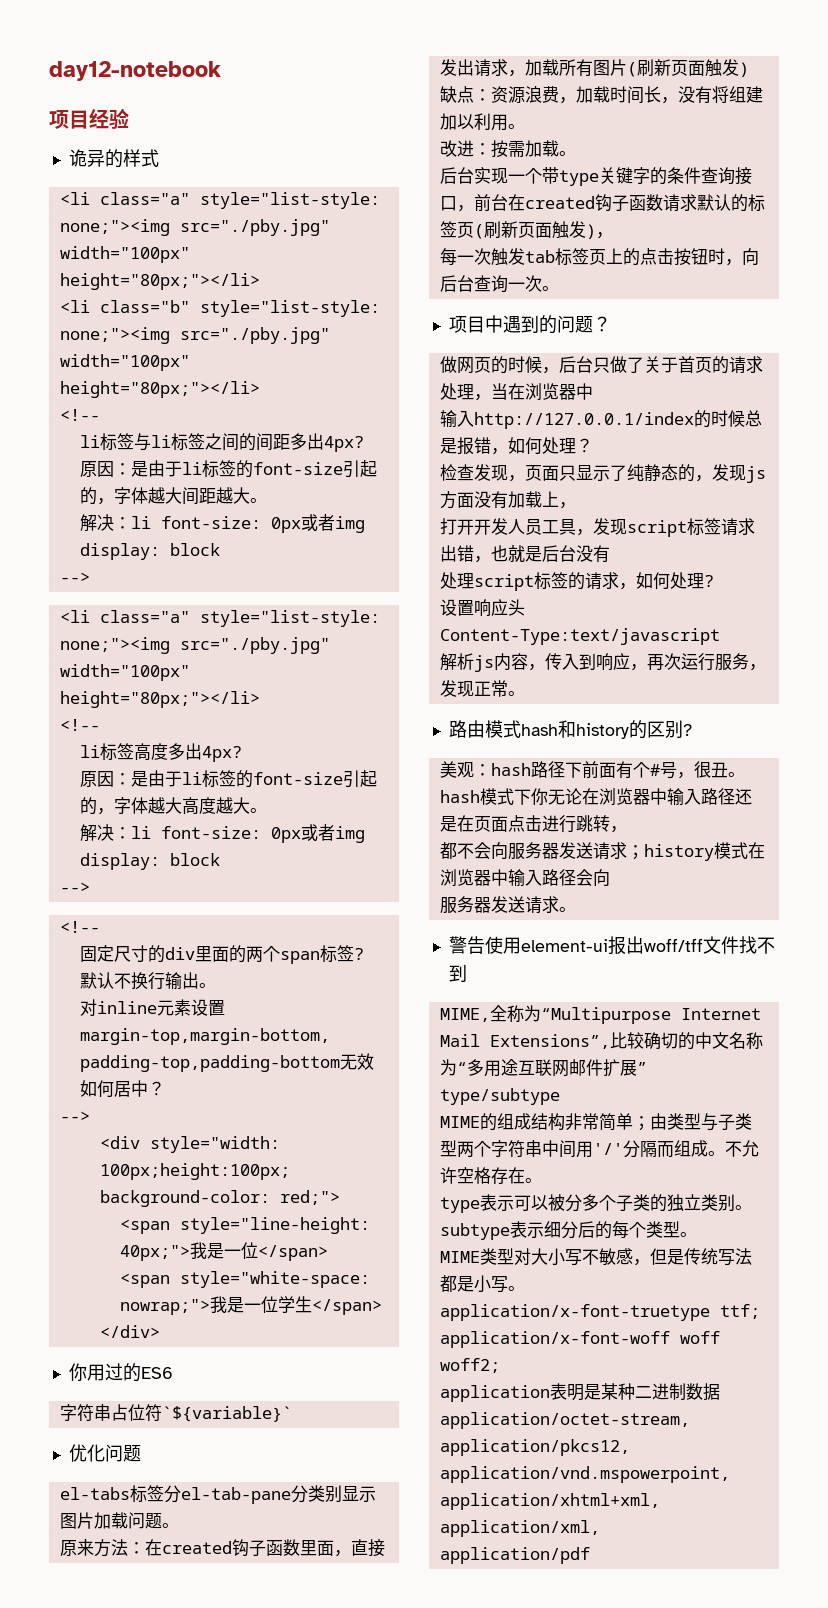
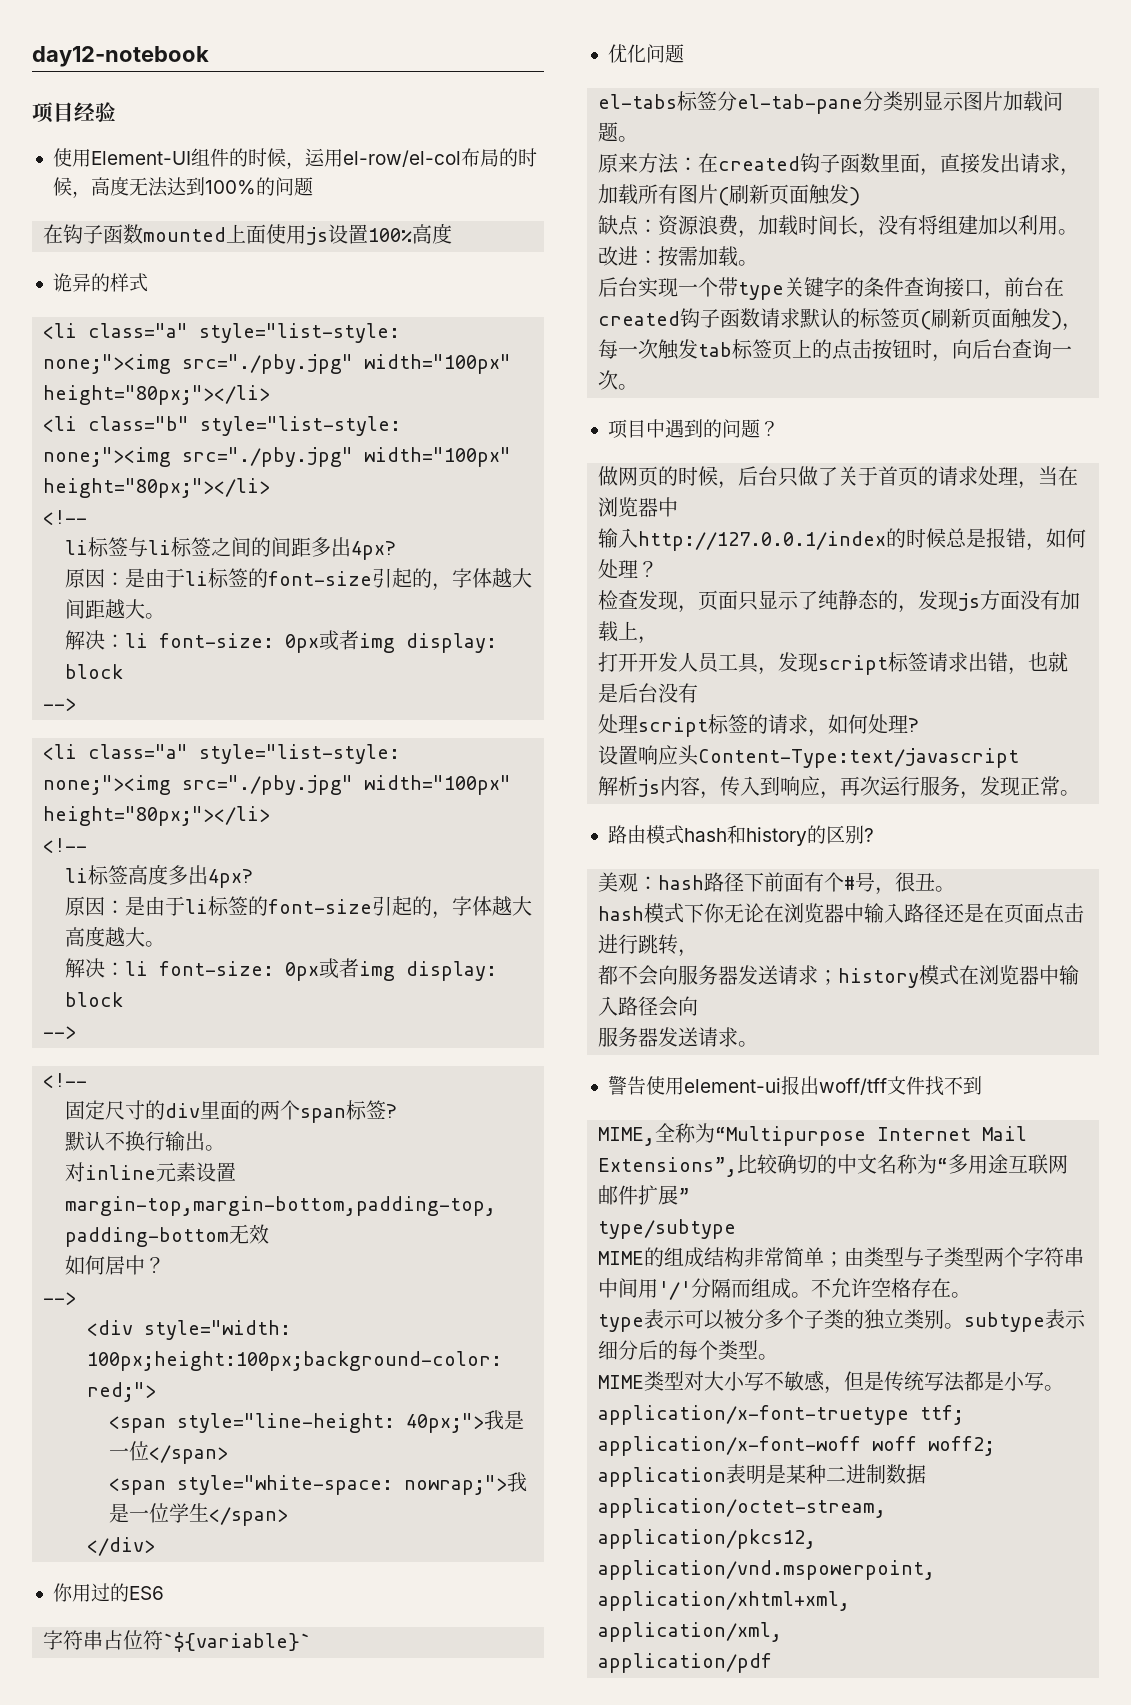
+ 使用Element-UI组件的时候，运用el-row/el-col布局的时候，高度无法达到100%的问题
+ 在钩子函数mounted上面使用js设置100%高度

